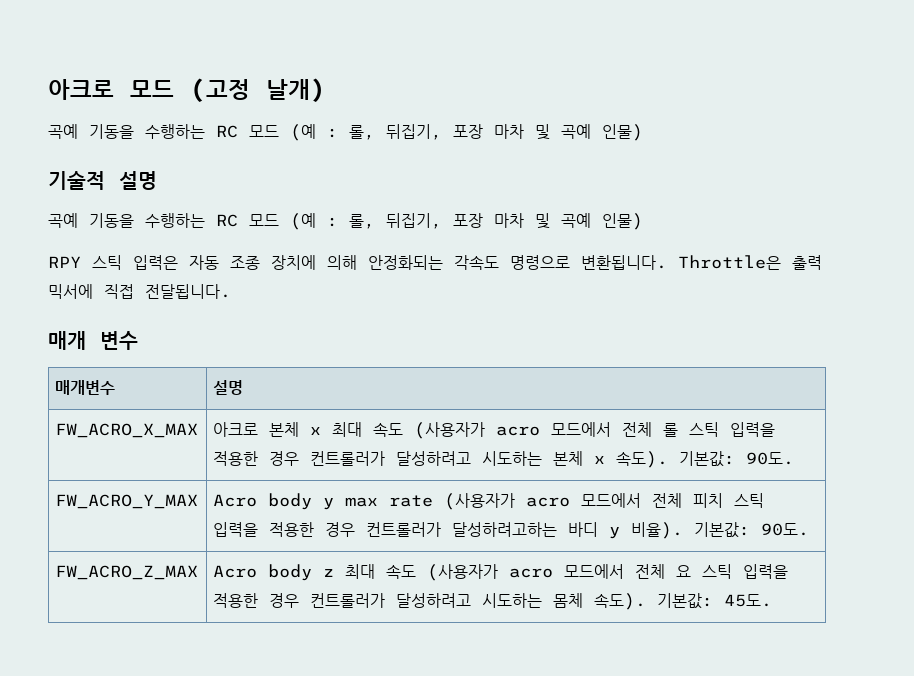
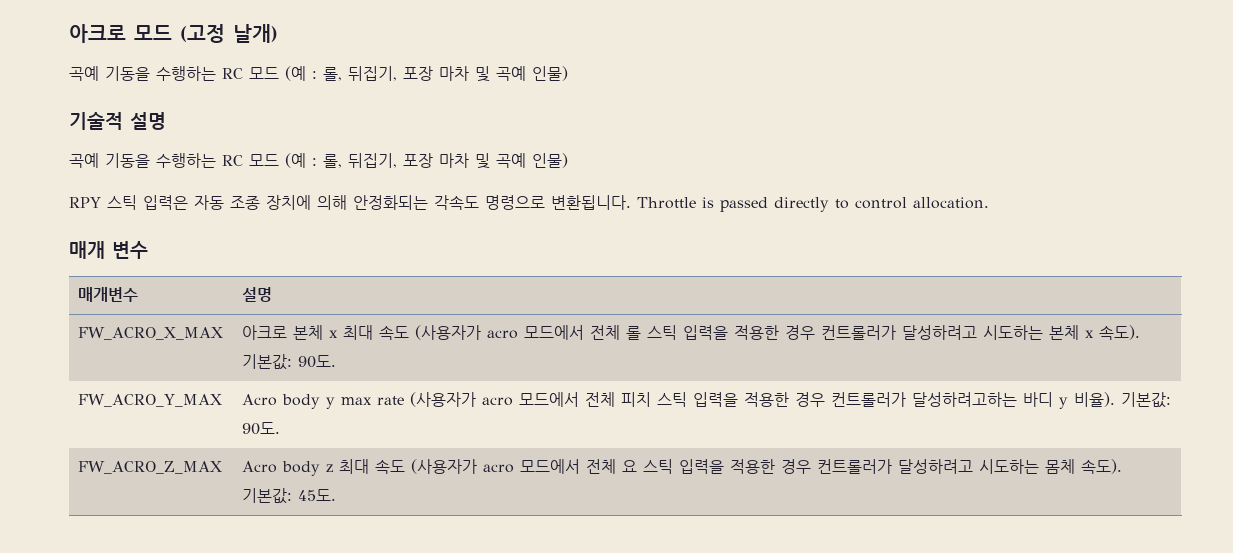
- Throttle은 출력 믹서에 직접 전달됩니다.
+ Throttle is passed directly to control allocation.

